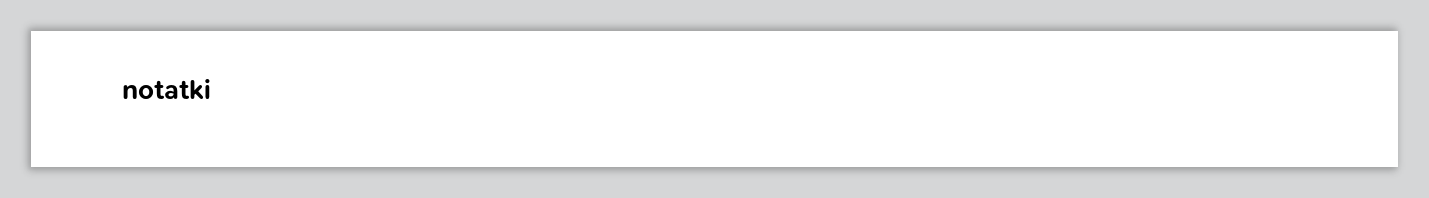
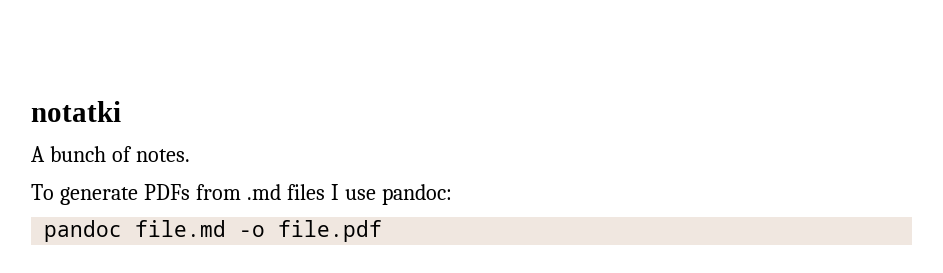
+ A bunch of notes.
+ To generate PDFs from .md files I use pandoc:
+ pandoc file.md -o file.pdf

